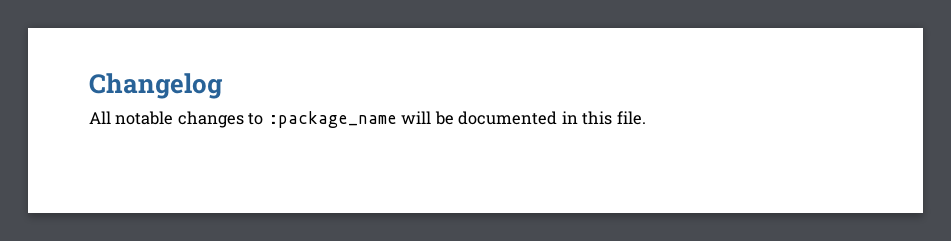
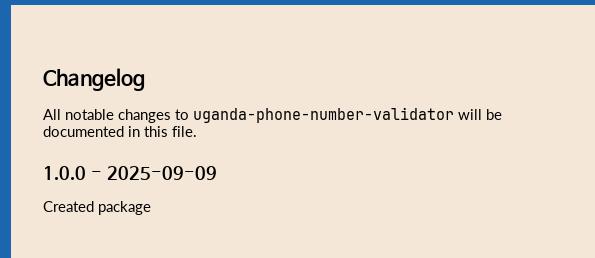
- All notable changes to :package_name will be documented in this file.
+ All notable changes to uganda-phone-number-validator will be documented in this file.
+ 1.0.0 - 2025-09-09
+ Created package

